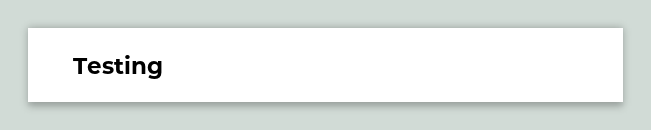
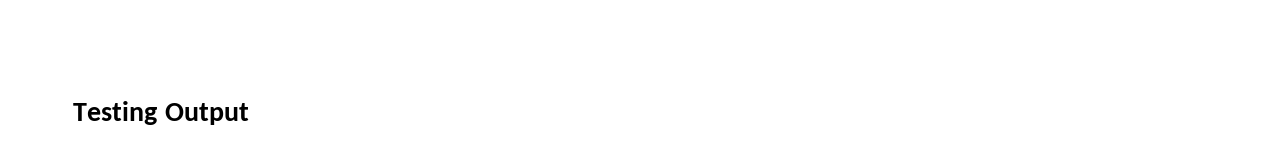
- Testing
+ Testing Output

